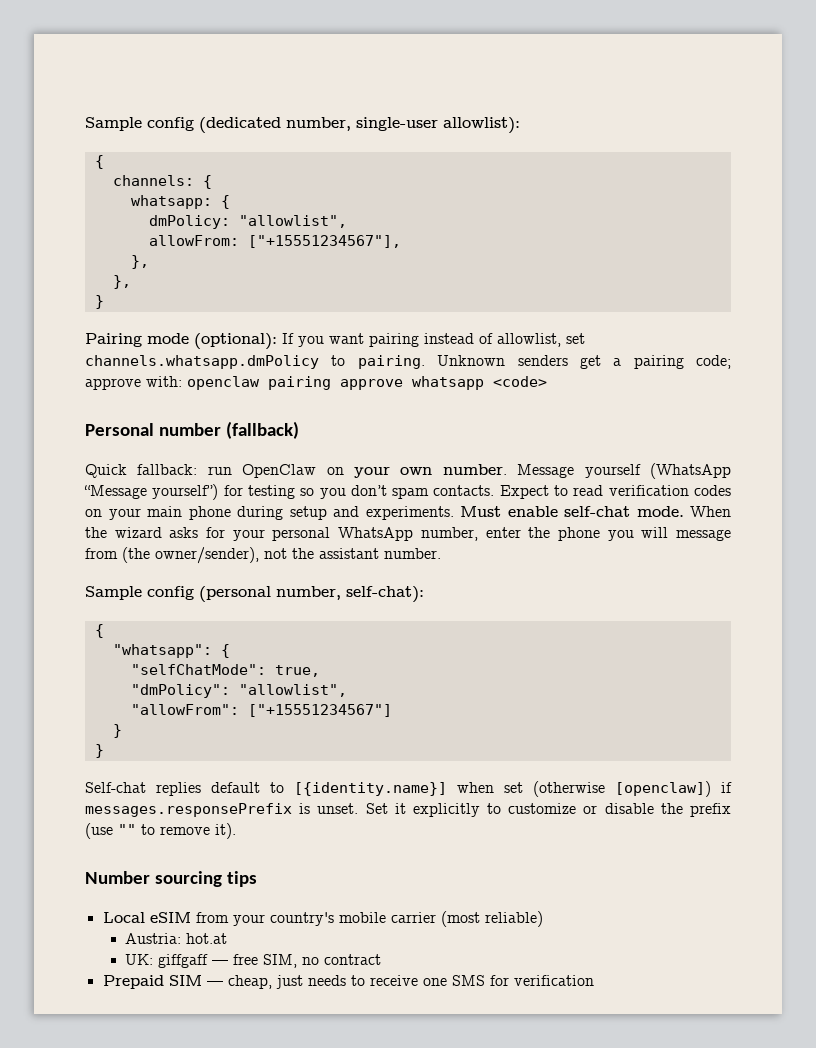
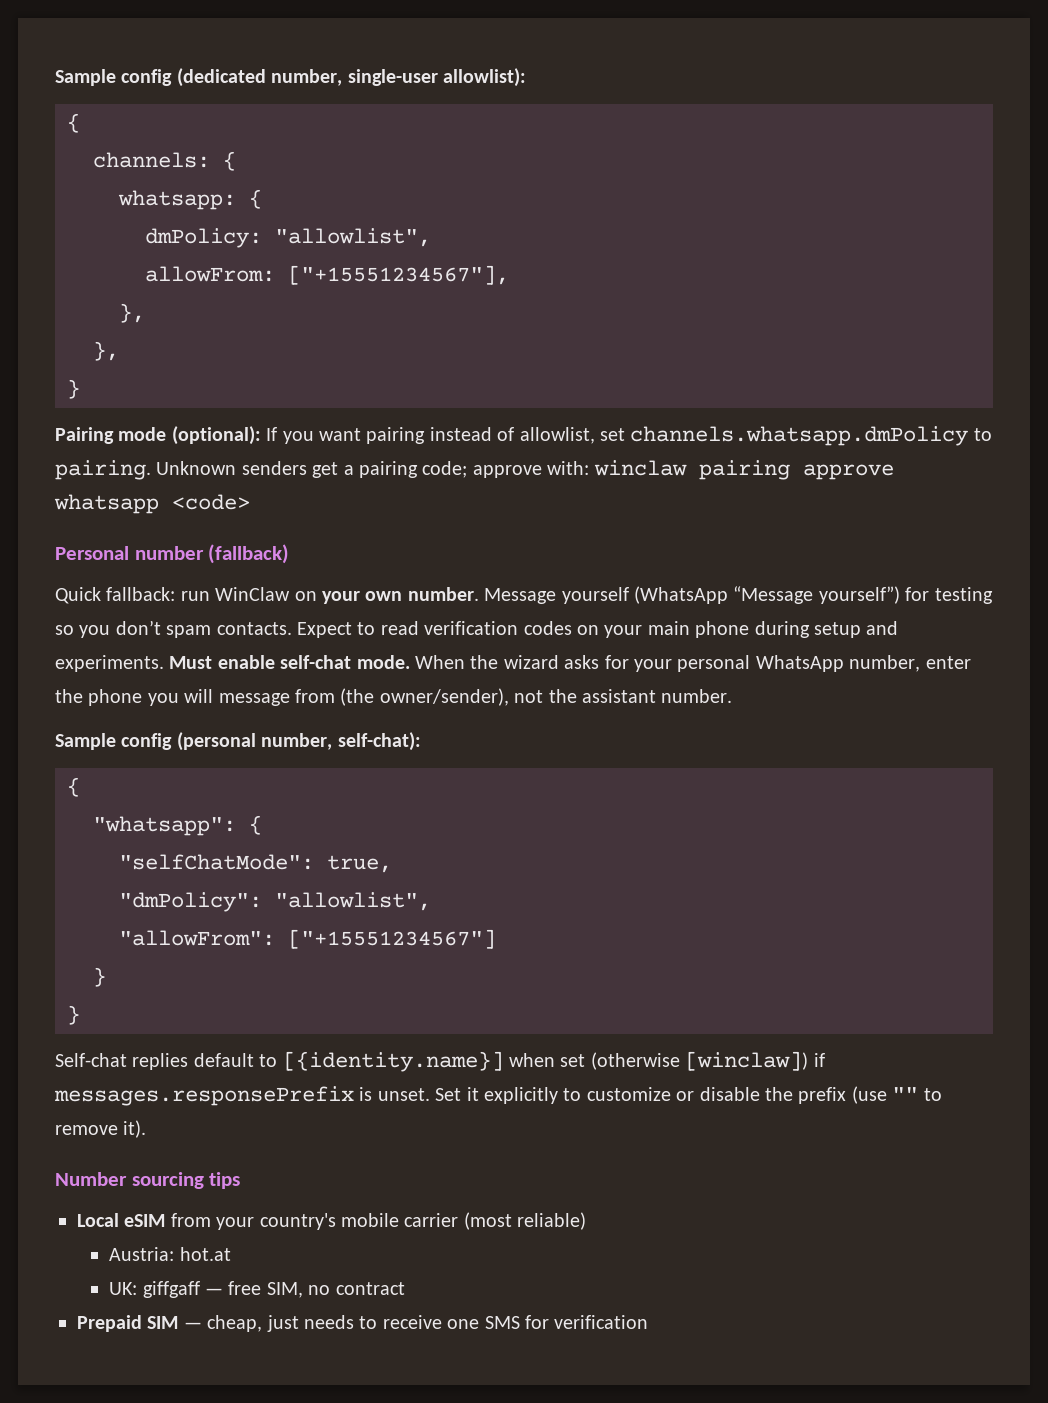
- Unknown senders get a pairing code; approve with: openclaw pairing approve whatsapp <code>
+ Unknown senders get a pairing code; approve with: winclaw pairing approve whatsapp <code>
- Quick fallback: run OpenClaw on your own number.
+ Quick fallback: run WinClaw on your own number.
- Self-chat replies default to [{identity.name}] when set (otherwise [openclaw]) if messages.responsePrefix is unset.
+ Self-chat replies default to [{identity.name}] when set (otherwise [winclaw]) if messages.responsePrefix is unset.

